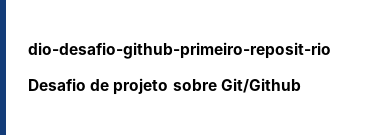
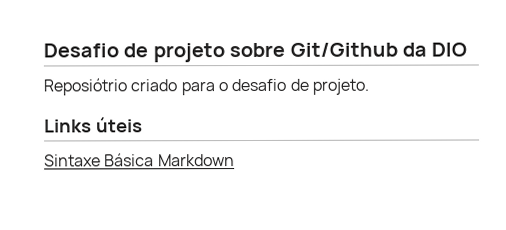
- dio-desafio-github-primeiro-reposit-rio
- Desafio de projeto sobre Git/Github
+ Desafio de projeto sobre Git/Github da DIO
+ Reposiótrio criado para o desafio de projeto.
+ Links úteis
+ Sintaxe Básica Markdown

